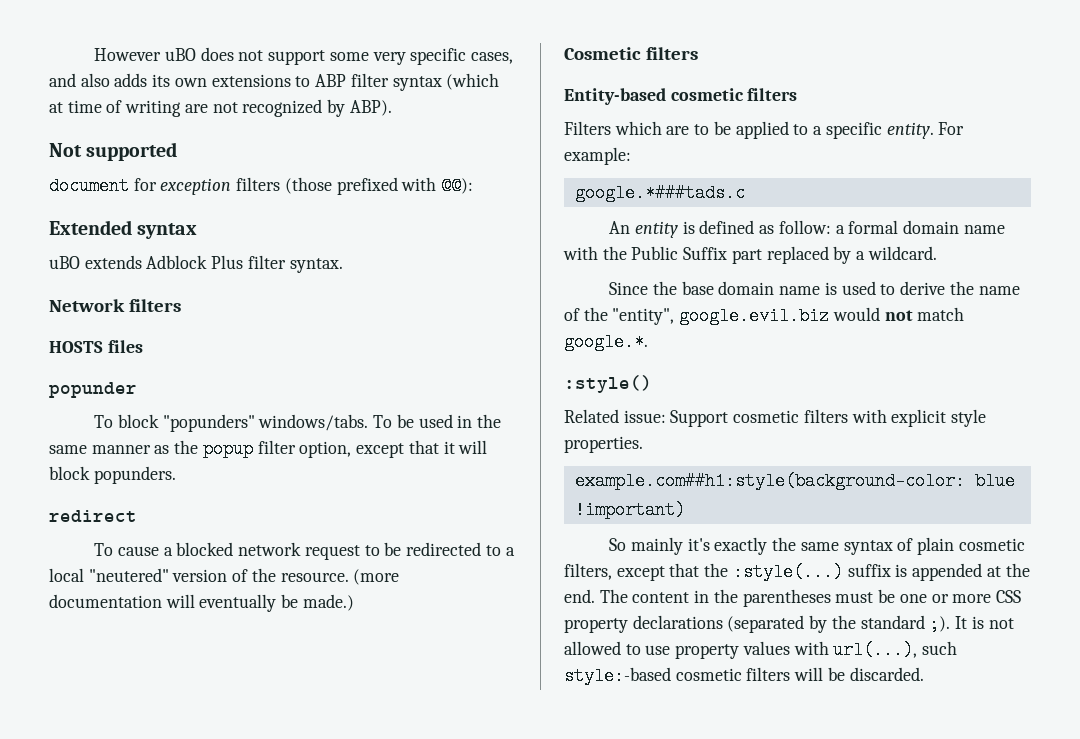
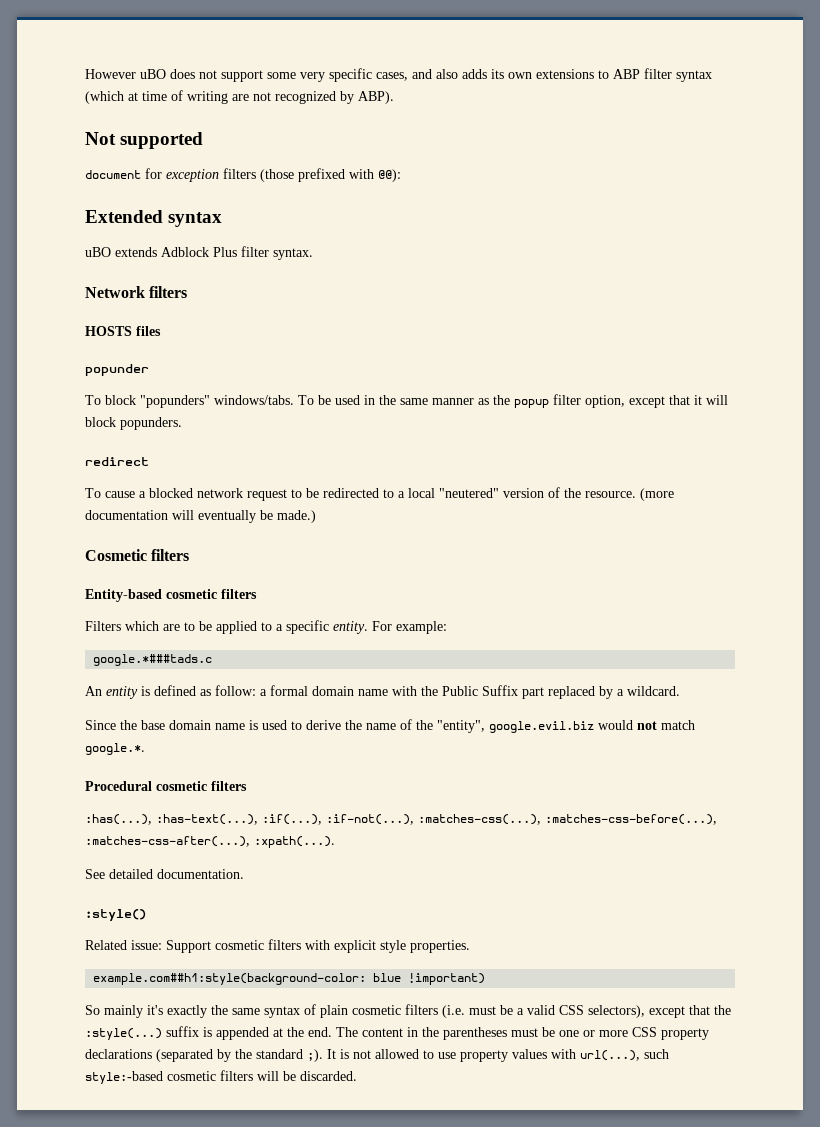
+ Procedural cosmetic filters
+ :has(...), :has-text(...), :if(...), :if-not(...), :matches-css(...), :matches-css-before(...), :matches-css-after(...), :xpath(...).
+ See detailed documentation.
- So mainly it's exactly the same syntax of plain cosmetic filters, except that the :style(...) suffix is appended at the end.
+ So mainly it's exactly the same syntax of plain cosmetic filters (i.e. must be a valid CSS selectors), except that the :style(...) suffix is appended at the end.

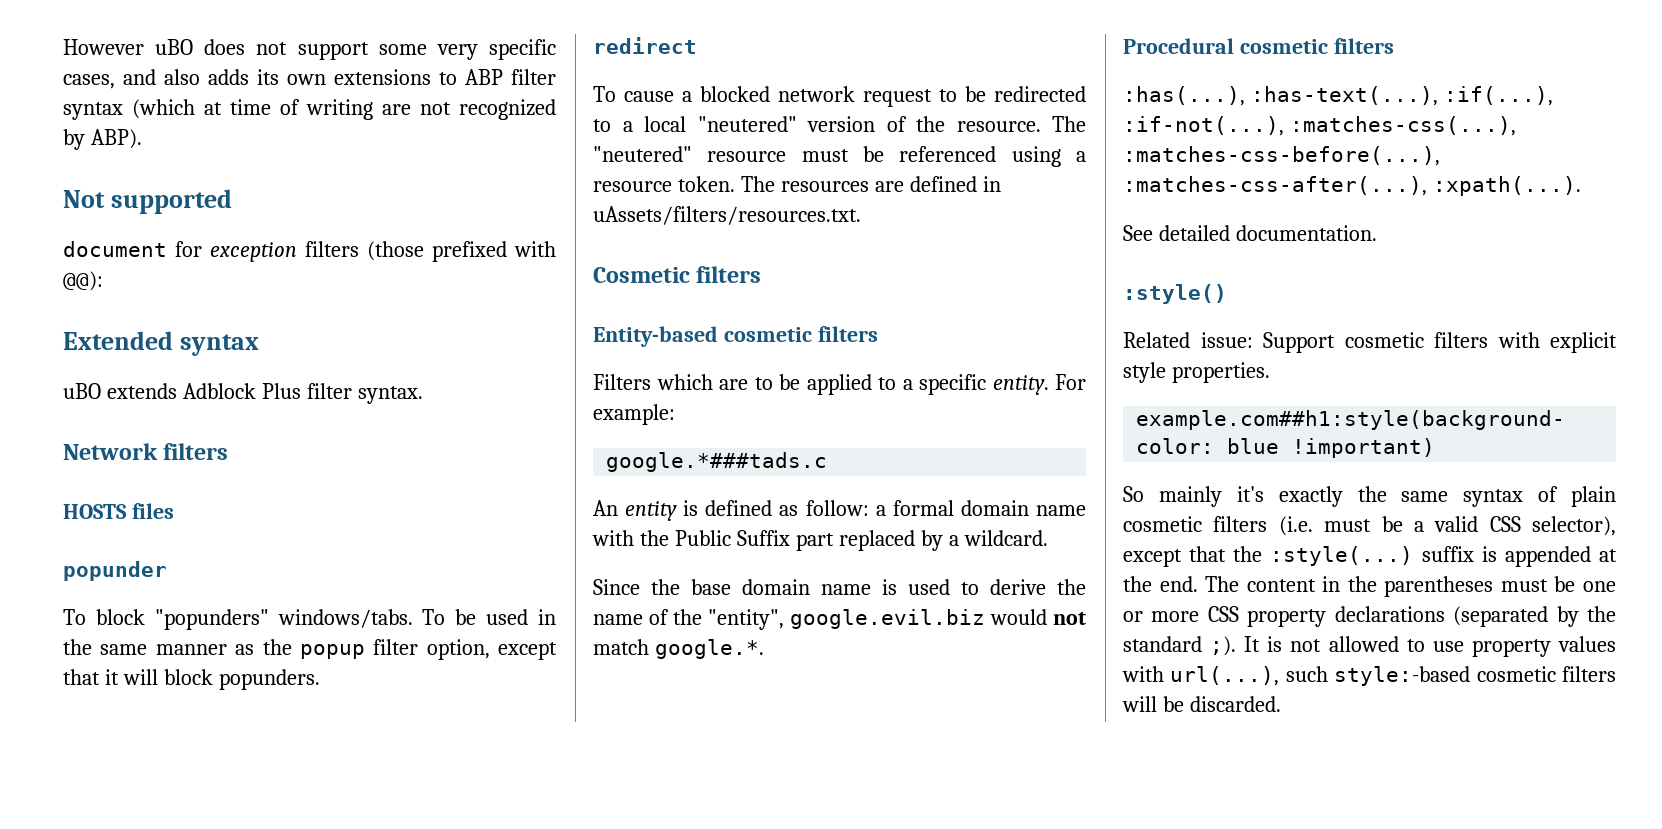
- (more documentation will eventually be made.)
+ The "neutered" resource must be referenced using a resource token. The resources are defined in uAssets/filters/resources.txt.
- So mainly it's exactly the same syntax of plain cosmetic filters (i.e. must be a valid CSS selectors), except that the :style(...) suffix is appended at the end.
+ So mainly it's exactly the same syntax of plain cosmetic filters (i.e. must be a valid CSS selector), except that the :style(...) suffix is appended at the end.

